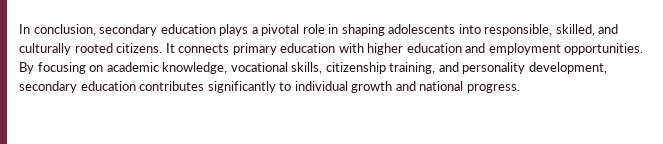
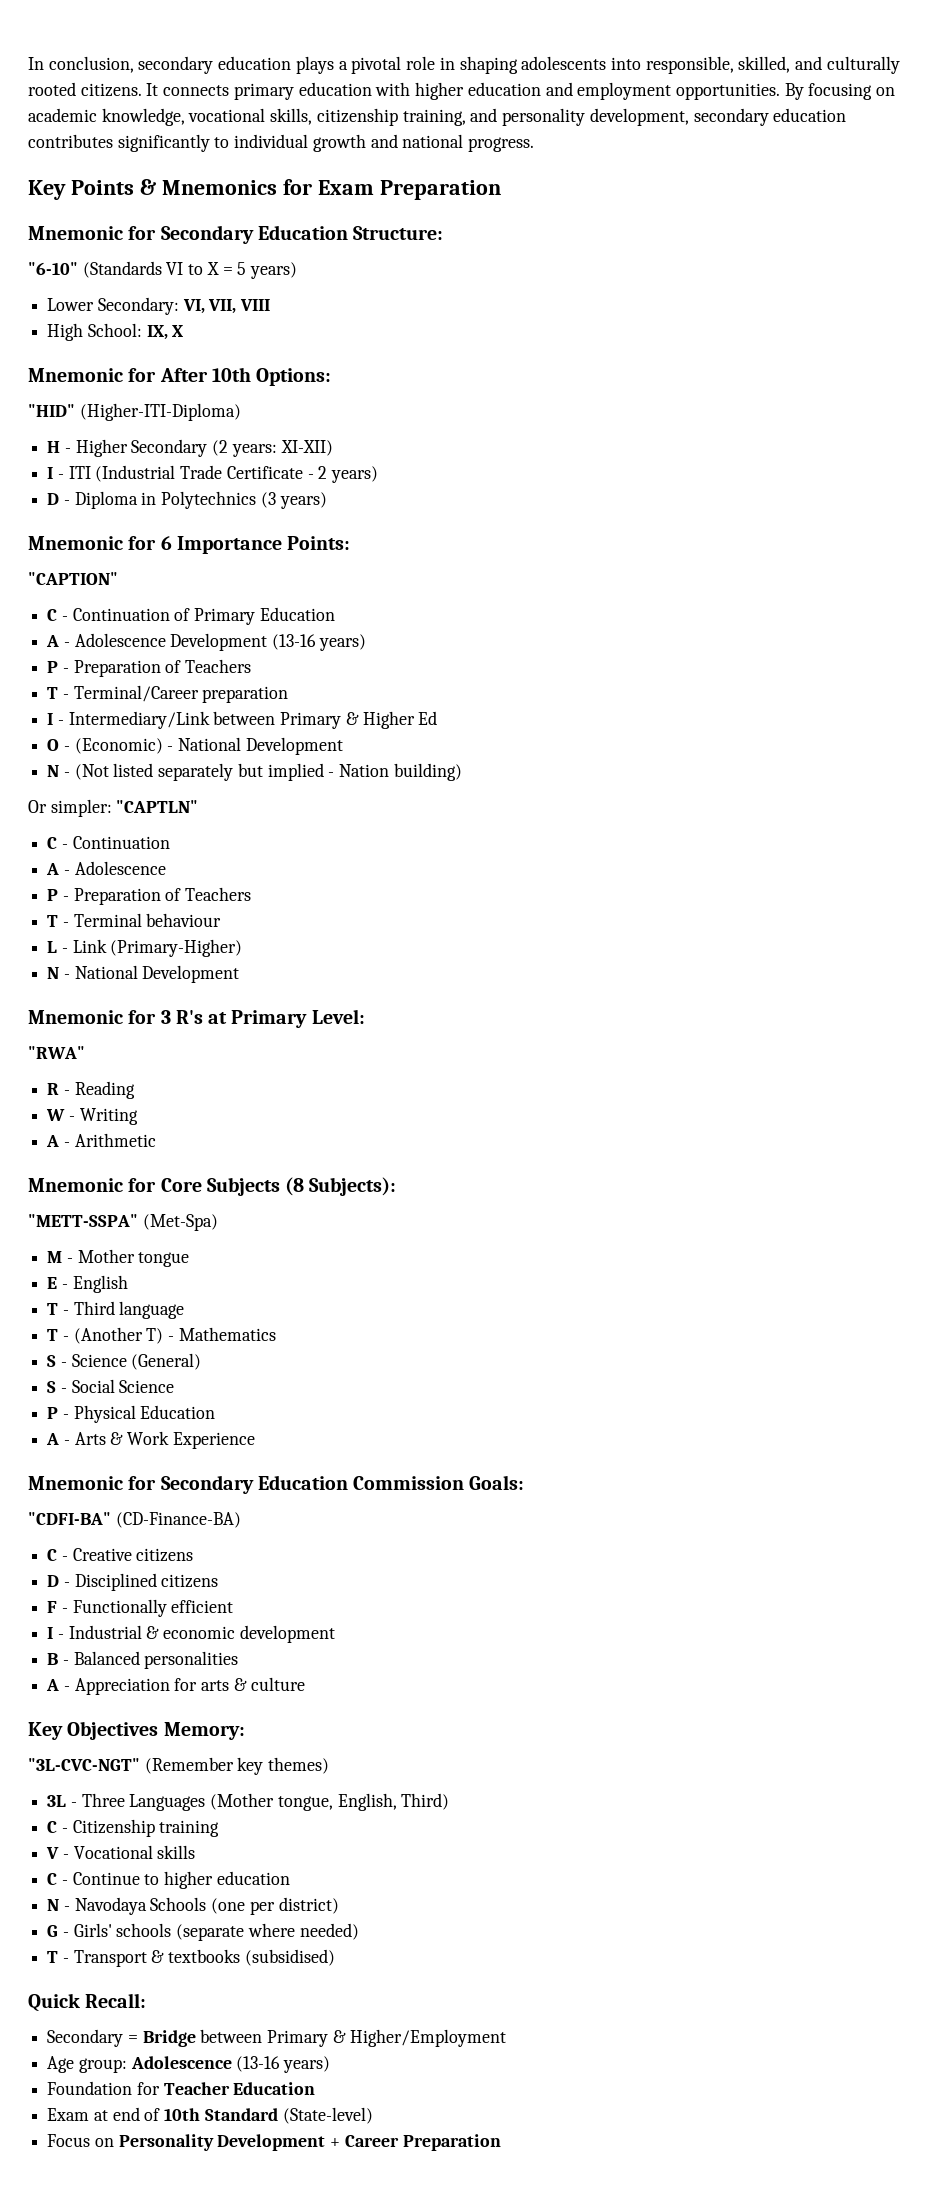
+ Key Points & Mnemonics for Exam Preparation
+ Mnemonic for Secondary Education Structure:
+ "6-10" (Standards VI to X = 5 years)
+ Lower Secondary: VI, VII, VIII
+ High School: IX, X
+ Mnemonic for After 10th Options:
+ "HID" (Higher-ITI-Diploma)
+ H - Higher Secondary (2 years: XI-XII)
+ I - ITI (Industrial Trade Certificate - 2 years)
+ D - Diploma in Polytechnics (3 years)
+ Mnemonic for 6 Importance Points:
+ "CAPTION"
+ C - Continuation of Primary Education
+ A - Adolescence Development (13-16 years)
+ P - Preparation of Teachers
+ T - Terminal/Career preparation
+ I - Intermediary/Link between Primary & Higher Ed
+ O - (Economic) - National Development
+ N - (Not listed separately but implied - Nation building)
+ Or simpler: "CAPTLN"
+ C - Continuation
+ A - Adolescence
+ P - Preparation of Teachers
+ T - Terminal behaviour
+ L - Link (Primary-Higher)
+ N - National Development
+ Mnemonic for 3 R's at Primary Level:
+ "RWA"
+ R - Reading
+ W - Writing
+ A - Arithmetic
+ Mnemonic for Core Subjects (8 Subjects):
+ "METT-SSPA" (Met-Spa)
+ M - Mother tongue
+ E - English
+ T - Third language
+ T - (Another T) - Mathematics
+ S - Science (General)
+ S - Social Science
+ P - Physical Education
+ A - Arts & Work Experience
+ Mnemonic for Secondary Education Commission Goals:
+ "CDFI-BA" (CD-Finance-BA)
+ C - Creative citizens
+ D - Disciplined citizens
+ F - Functionally efficient
+ I - Industrial & economic development
+ B - Balanced personalities
+ A - Appreciation for arts & culture
+ Key Objectives Memory:
+ "3L-CVC-NGT" (Remember key themes)
+ 3L - Three Languages (Mother tongue, English, Third)
+ C - Citizenship training
+ V - Vocational skills
+ C - Continue to higher education
+ N - Navodaya Schools (one per district)
+ G - Girls' schools (separate where needed)
+ T - Transport & textbooks (subsidised)
+ Quick Recall:
+ Secondary = Bridge between Primary & Higher/Employment
+ Age group: Adolescence (13-16 years)
+ Foundation for Teacher Education
+ Exam at end of 10th Standard (State-level)
+ Focus on Personality Development + Career Preparation

